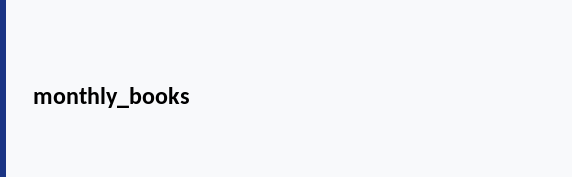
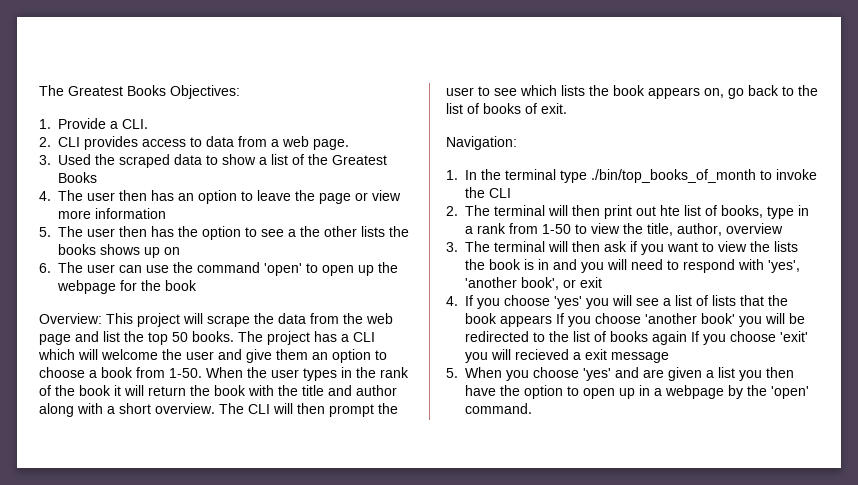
- monthly_books
+ The Greatest Books Objectives:
+ 1. Provide a CLI.
+ 2. CLI provides access to data from a web page.
+ 3. Used the scraped data to show a list of the Greatest Books
+ 4. The user then has an option to leave the page or view more information
+ 5. The user then has the option to see a the other lists the books shows up on
+ 6. The user can use the command 'open' to open up the webpage for the book
+ Overview: This project will scrape the data from the web page and list the top 50 books. The project has a CLI which will welcome the user and give them an option to choose a book from 1-50. When the user types in the rank of the book it will return the book with the title and author along with a short overview. The CLI will then prompt the user to see which lists the book appears on, go back to the list of books of exit.
+ Navigation:
+ 1. In the terminal type ./bin/top_books_of_month to invoke the CLI
+ 2. The terminal will then print out hte list of books, type in a rank from 1-50 to view the title, author, overview
+ 3. The terminal will then ask if you want to view the lists the book is in and you will need to respond with 'yes', 'another book', or exit
+ 4. If you choose 'yes' you will see a list of lists that the book appears If you choose 'another book' you will be redirected to the list of books again If you choose 'exit' you will recieved a exit message
+ 5. When you choose 'yes' and are given a list you then have the option to open up in a webpage by the 'open' command.

